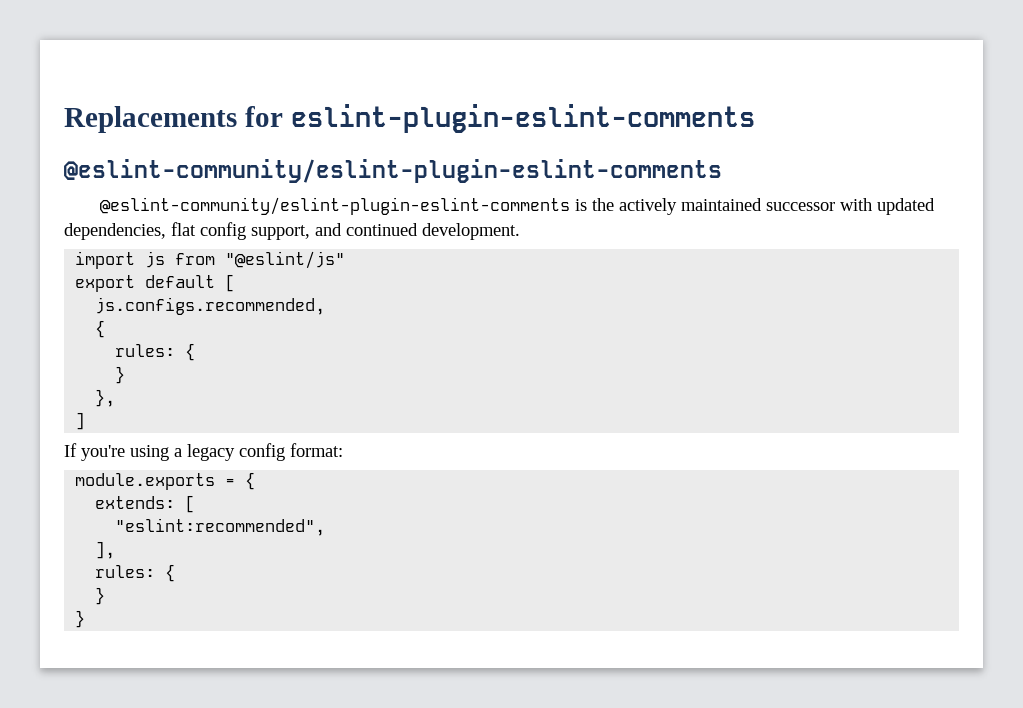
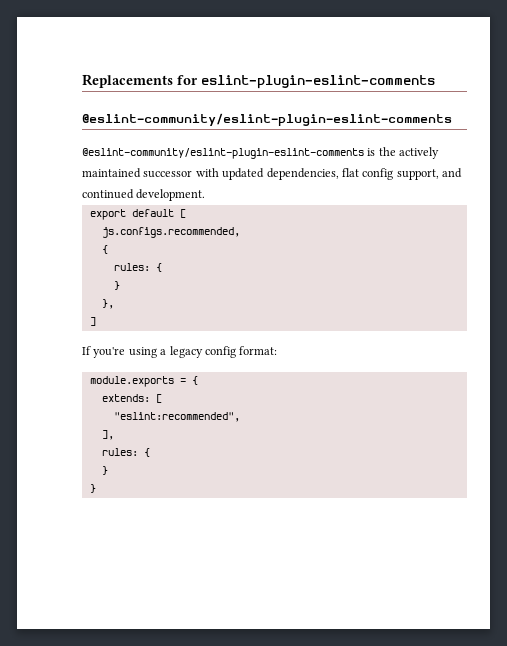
- import js from "@eslint/js"

